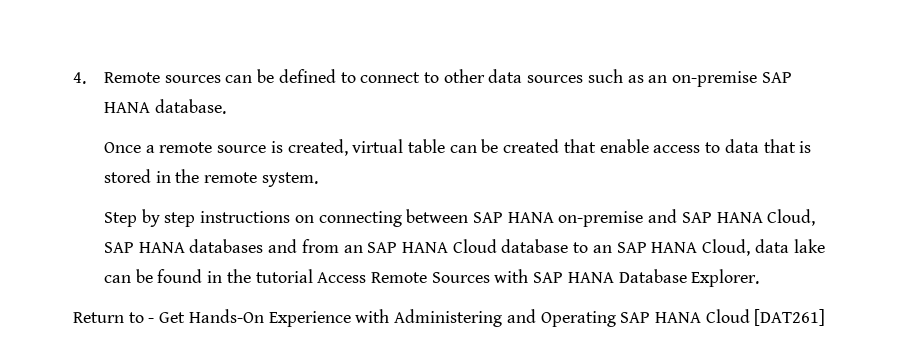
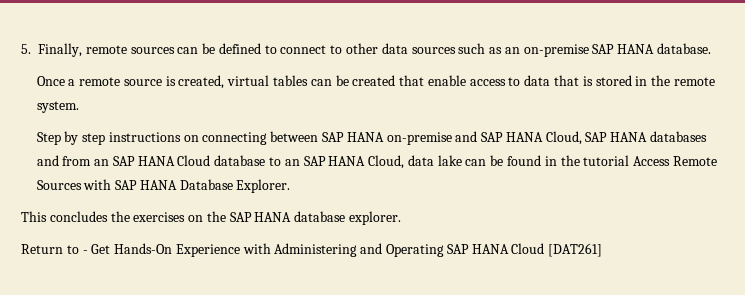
- 4. Remote sources can be defined to connect to other data sources such as an on-premise SAP HANA database.
+ 5. Finally, remote sources can be defined to connect to other data sources such as an on-premise SAP HANA database.
- Once a remote source is created, virtual table can be created that enable access to data that is stored in the remote system.
+ Once a remote source is created, virtual tables can be created that enable access to data that is stored in the remote system.
+ This concludes the exercises on the SAP HANA database explorer.

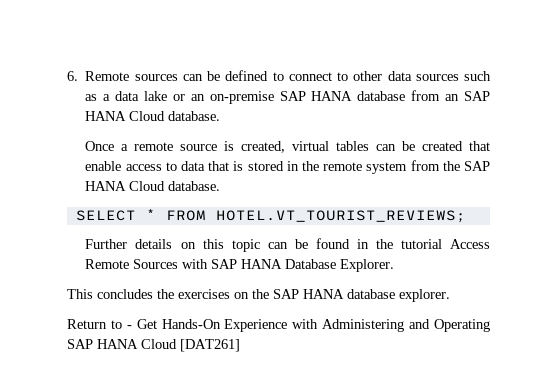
- 5. Finally, remote sources can be defined to connect to other data sources such as an on-premise SAP HANA database.
+ 6. Remote sources can be defined to connect to other data sources such as a data lake or an on-premise SAP HANA database from an SAP HANA Cloud database.
- Once a remote source is created, virtual tables can be created that enable access to data that is stored in the remote system.
- Step by step instructions on connecting between SAP HANA on-premise and SAP HANA Cloud, SAP HANA databases and from an SAP HANA Cloud database to an SAP HANA Cloud, data lake can be found in the tutorial Access Remote Sources with SAP HANA Database Explorer.
+ Once a remote source is created, virtual tables can be created that enable access to data that is stored in the remote system from the SAP HANA Cloud database.
+ SELECT * FROM HOTEL.VT_TOURIST_REVIEWS;
+ Further details on this topic can be found in the tutorial Access Remote Sources with SAP HANA Database Explorer.

